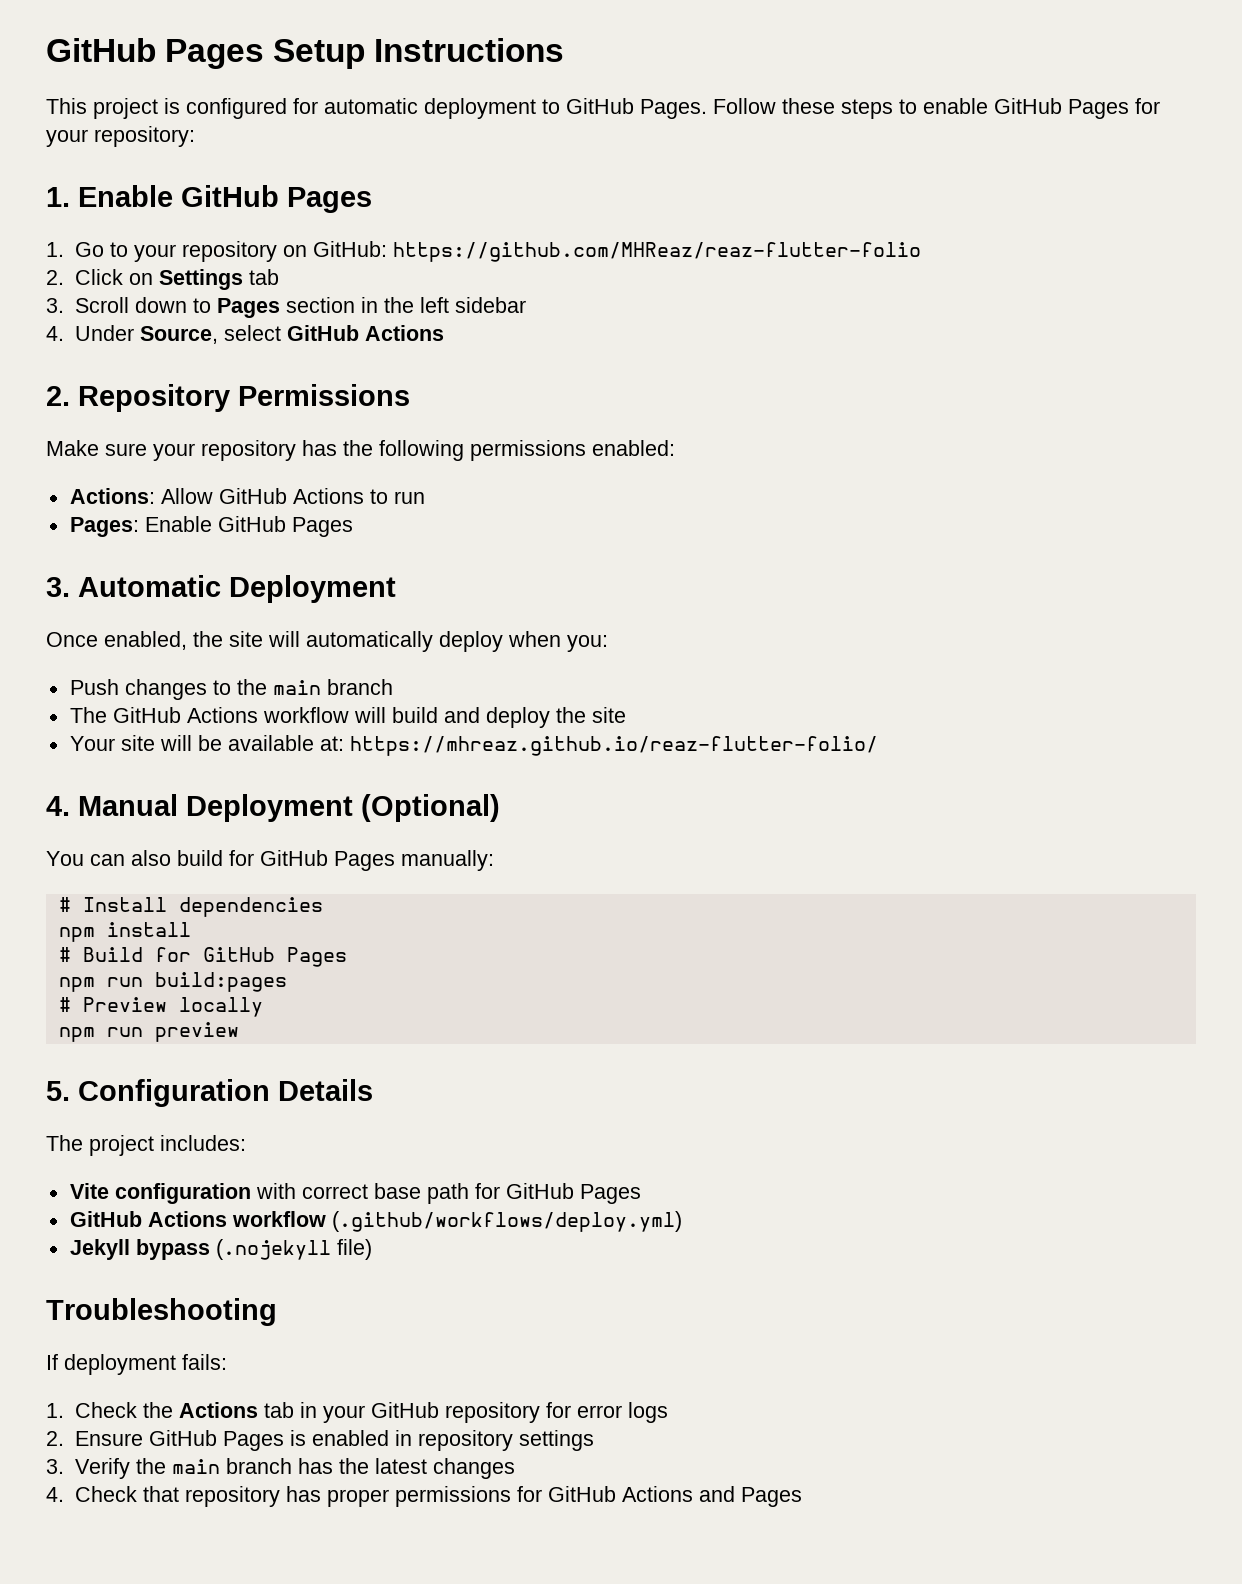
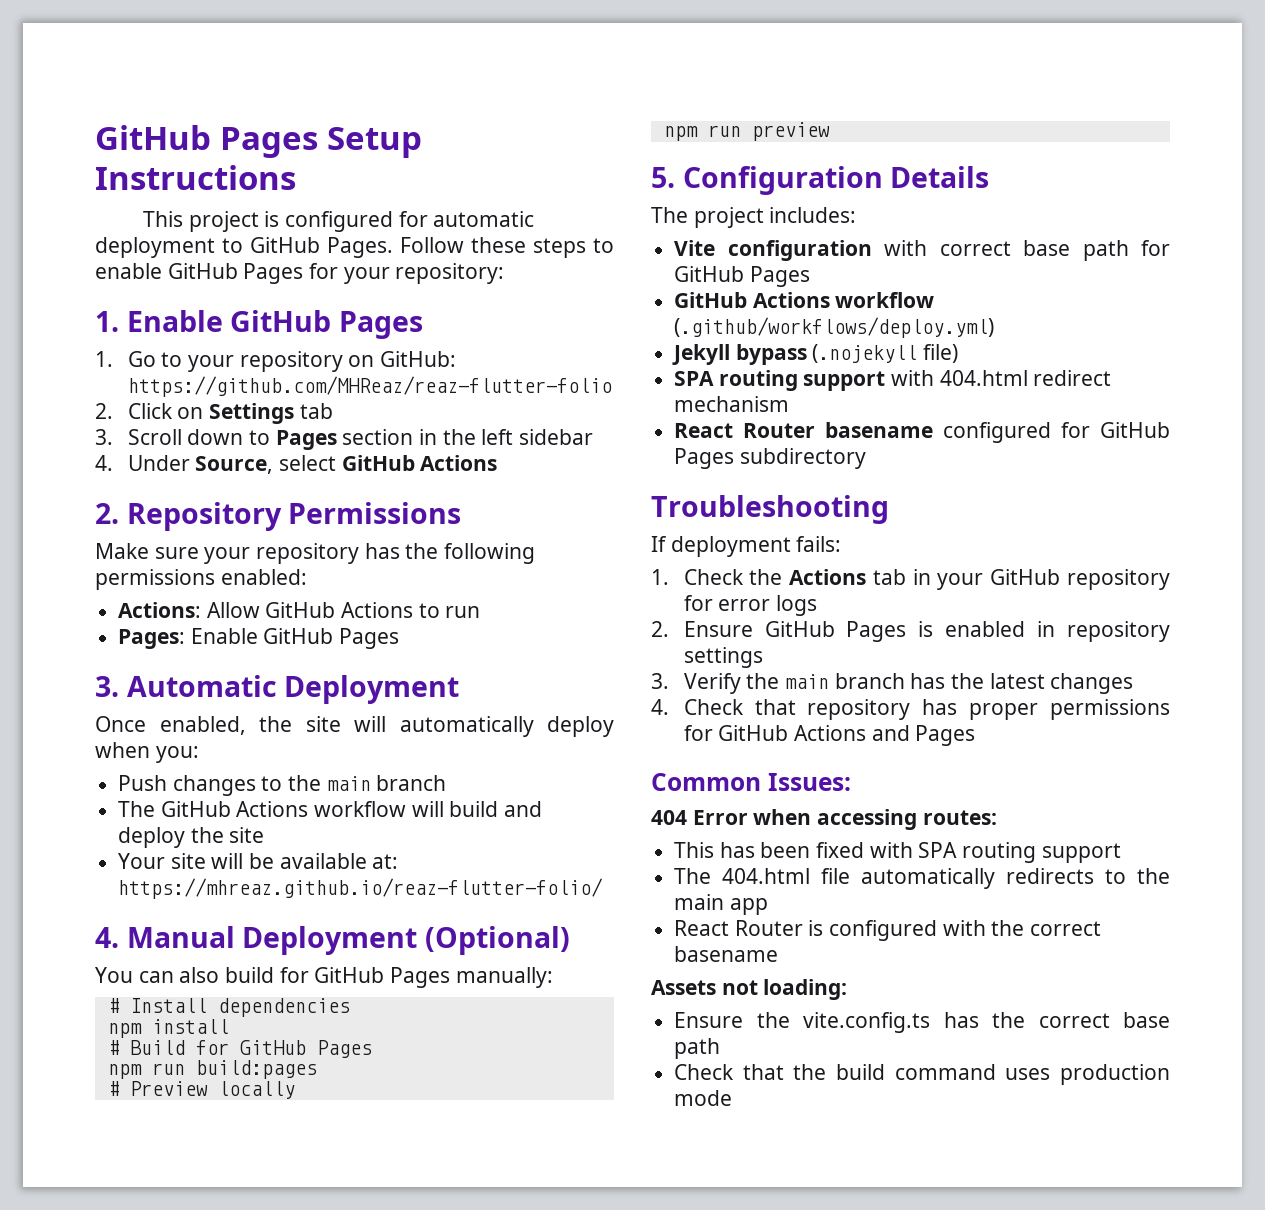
+ SPA routing support with 404.html redirect mechanism
+ React Router basename configured for GitHub Pages subdirectory
+ Common Issues:
+ 404 Error when accessing routes:
+ This has been fixed with SPA routing support
+ The 404.html file automatically redirects to the main app
+ React Router is configured with the correct basename
+ Assets not loading:
+ Ensure the vite.config.ts has the correct base path
+ Check that the build command uses production mode

